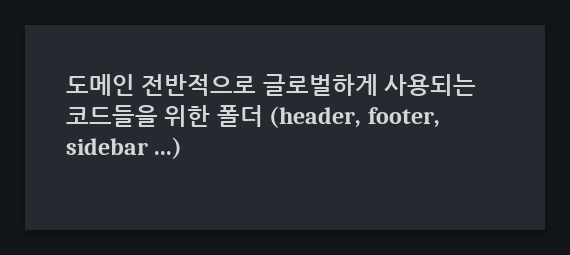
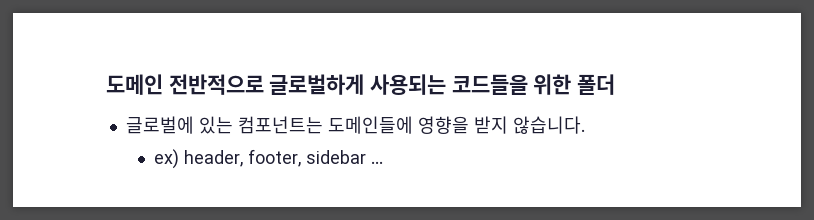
- 도메인 전반적으로 글로벌하게 사용되는 코드들을 위한 폴더 (header, footer, sidebar ...)
+ 도메인 전반적으로 글로벌하게 사용되는 코드들을 위한 폴더
+ 글로벌에 있는 컴포넌트는 도메인들에 영향을 받지 않습니다.
+ ex) header, footer, sidebar ...

